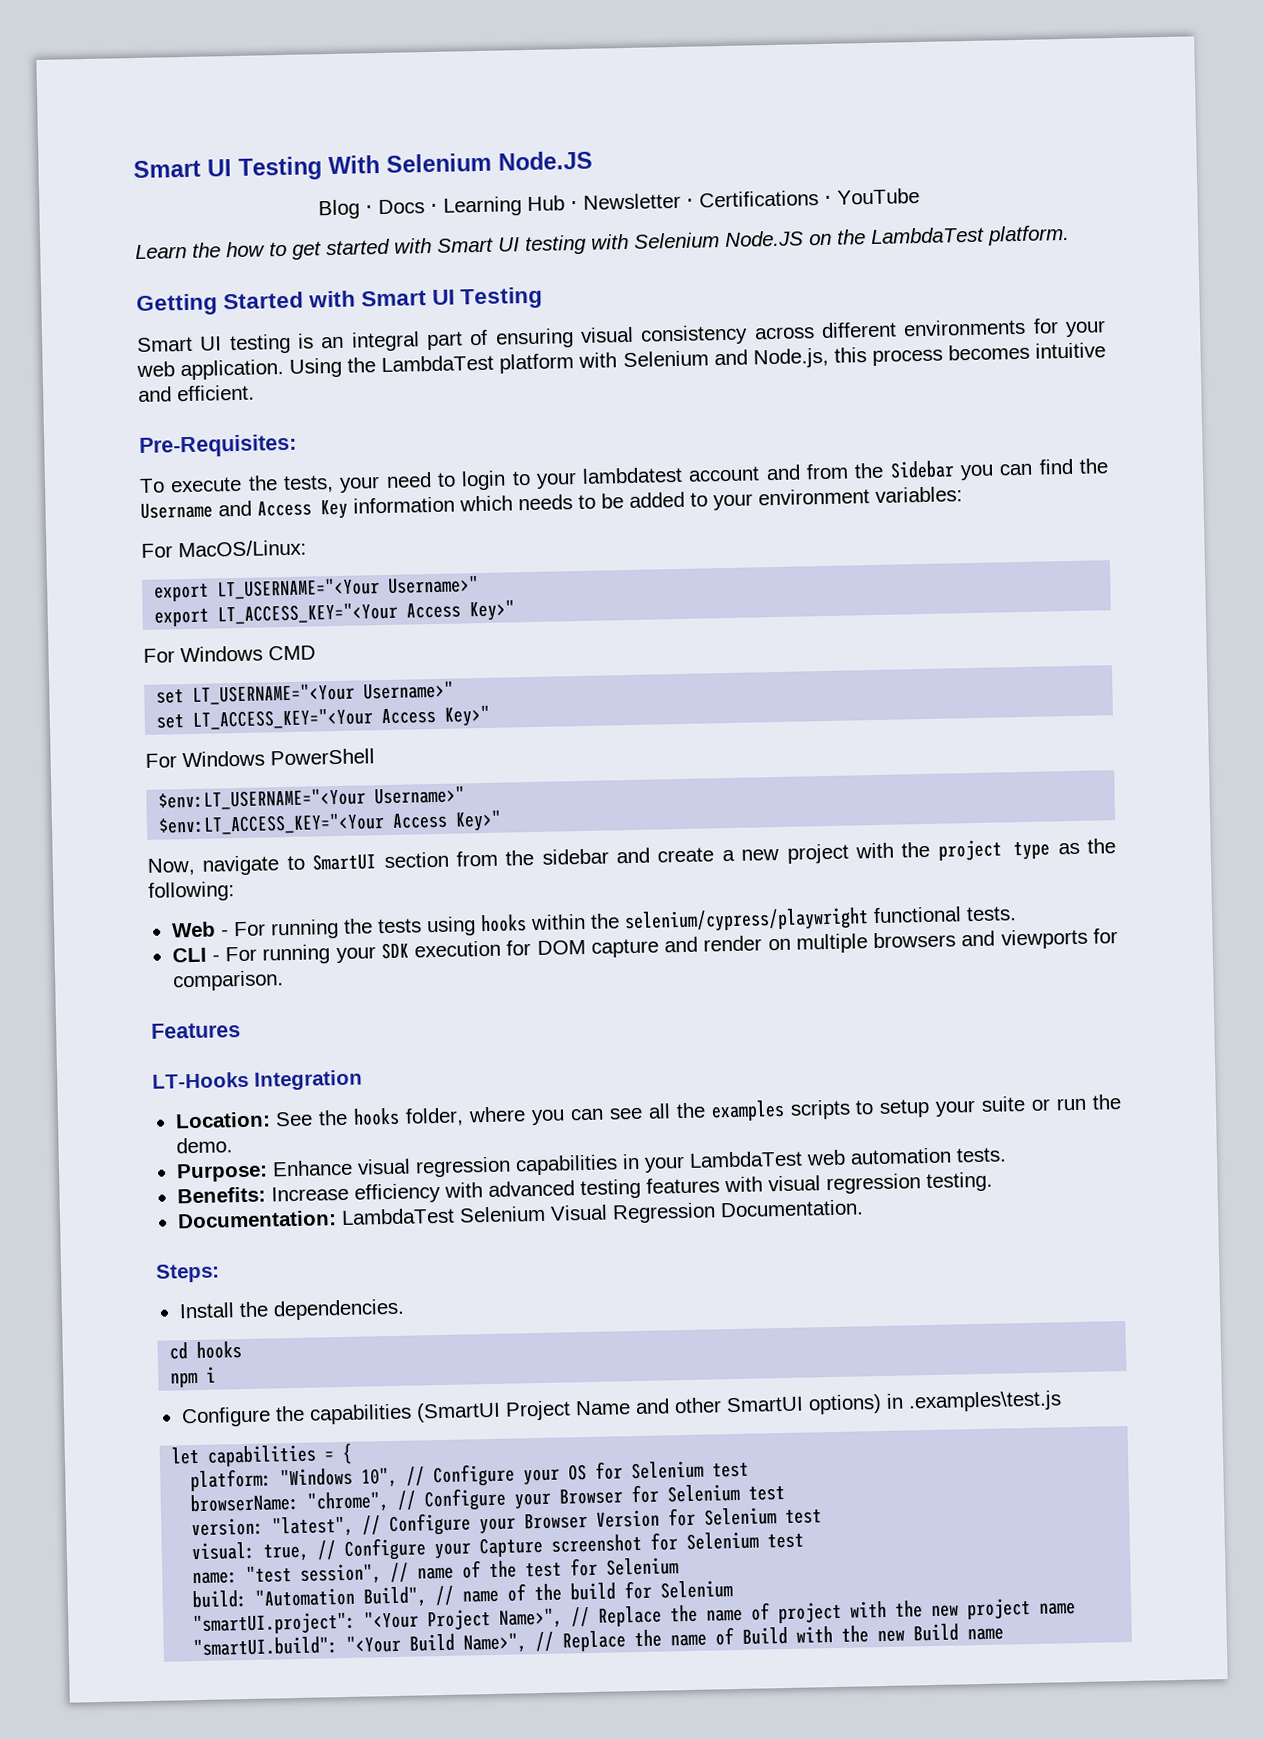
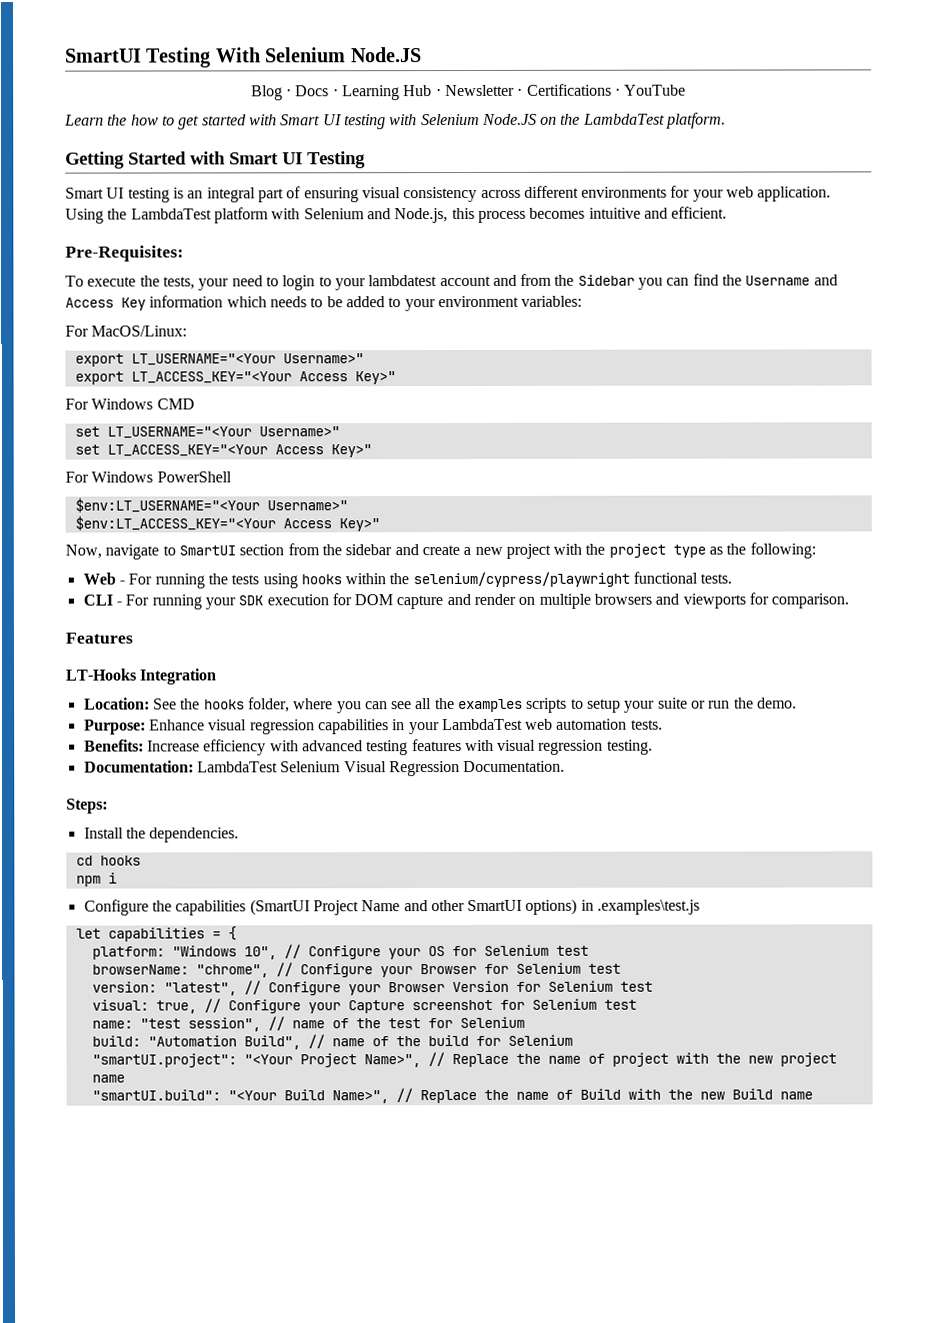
- Smart UI Testing With Selenium Node.JS
+ SmartUI Testing With Selenium Node.JS

